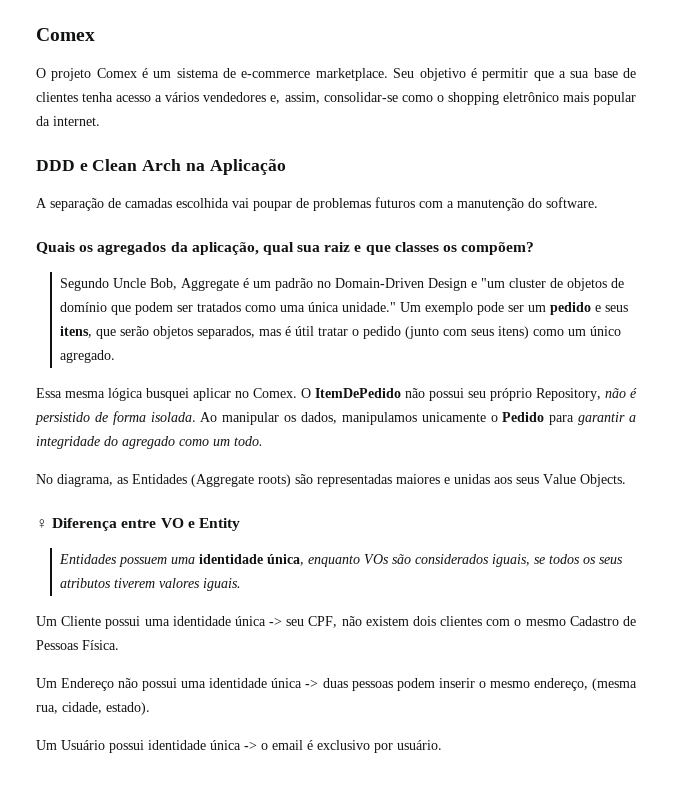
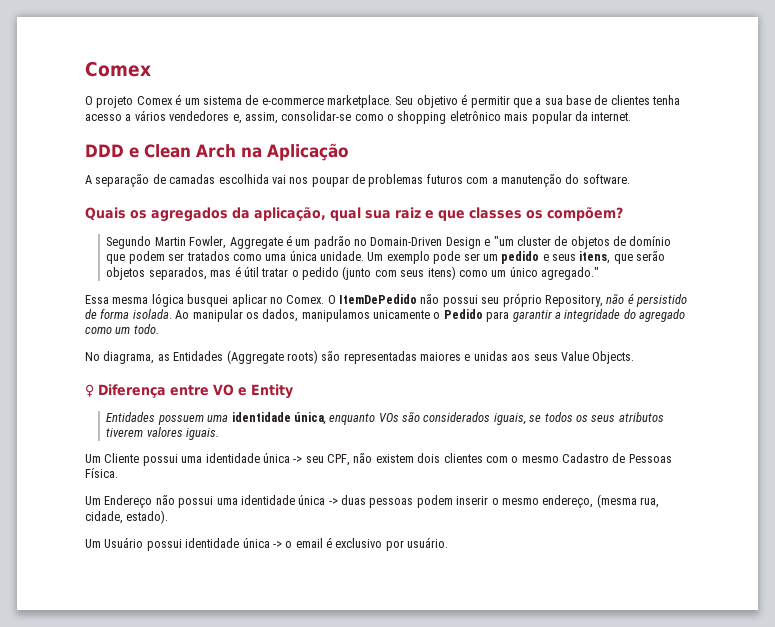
- A separação de camadas escolhida vai poupar de problemas futuros com a manutenção do software.
+ A separação de camadas escolhida vai nos poupar de problemas futuros com a manutenção do software.
- Segundo Uncle Bob, Aggregate é um padrão no Domain-Driven Design e "um cluster de objetos de domínio que podem ser tratados como uma única unidade."
+ Segundo Martin Fowler, Aggregate é um padrão no Domain-Driven Design e "um cluster de objetos de domínio que podem ser tratados como uma única unidade.
- Um exemplo pode ser um pedido e seus itens, que serão objetos separados, mas é útil tratar o pedido (junto com seus itens) como um único agregado.
+ Um exemplo pode ser um pedido e seus itens, que serão objetos separados, mas é útil tratar o pedido (junto com seus itens) como um único agregado."

